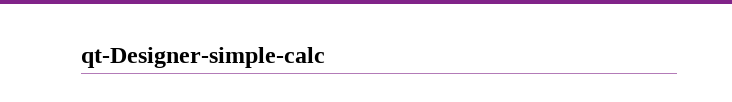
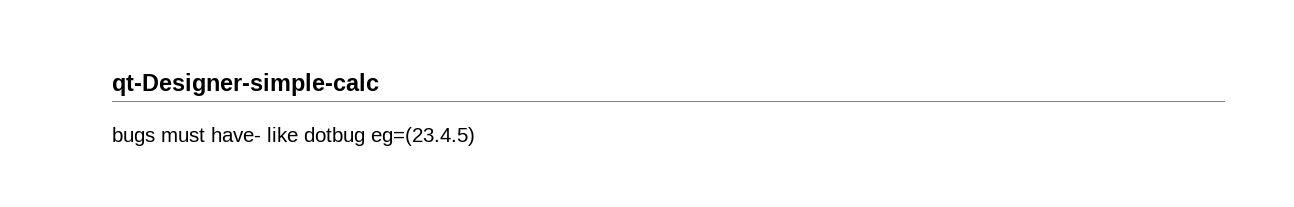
+ bugs must have- like dotbug eg=(23.4.5)

